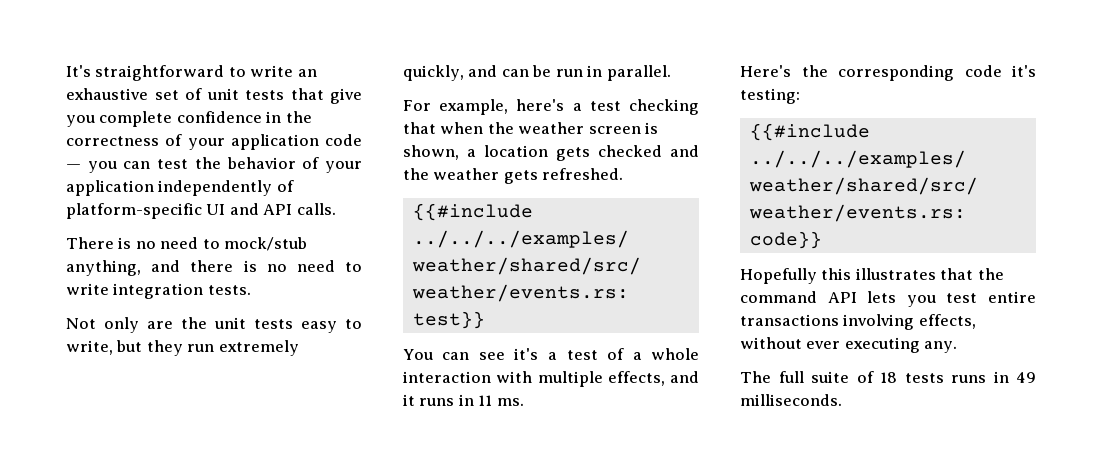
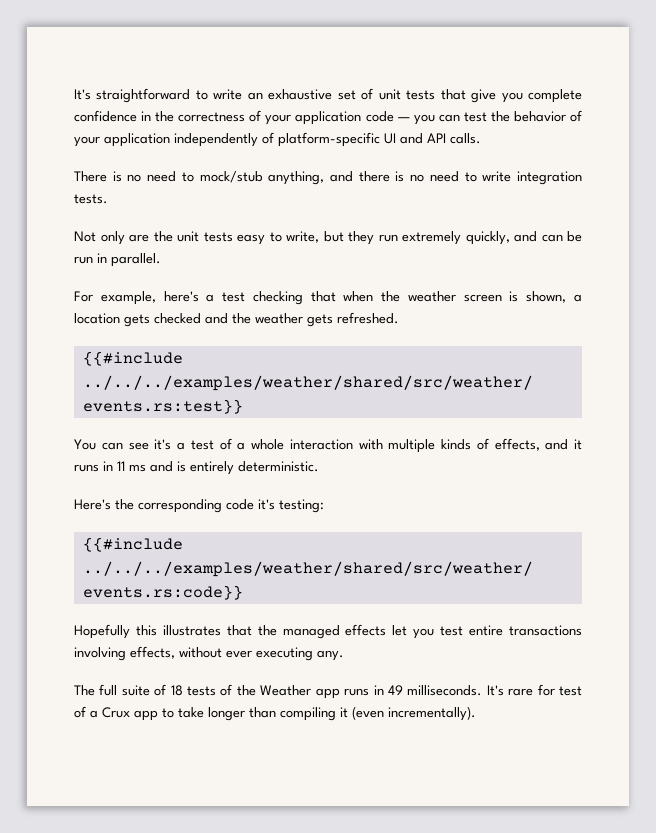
- You can see it's a test of a whole interaction with multiple effects, and it runs in 11 ms.
+ You can see it's a test of a whole interaction with multiple kinds of effects, and it runs in 11 ms and is entirely deterministic.
- Hopefully this illustrates that the command API lets you test entire transactions involving effects, without ever executing any.
+ Hopefully this illustrates that the managed effects let you test entire transactions involving effects, without ever executing any.
- The full suite of 18 tests runs in 49 milliseconds.
+ The full suite of 18 tests of the Weather app runs in 49 milliseconds. It's rare for test of a Crux app to take longer than compiling it (even incrementally).

